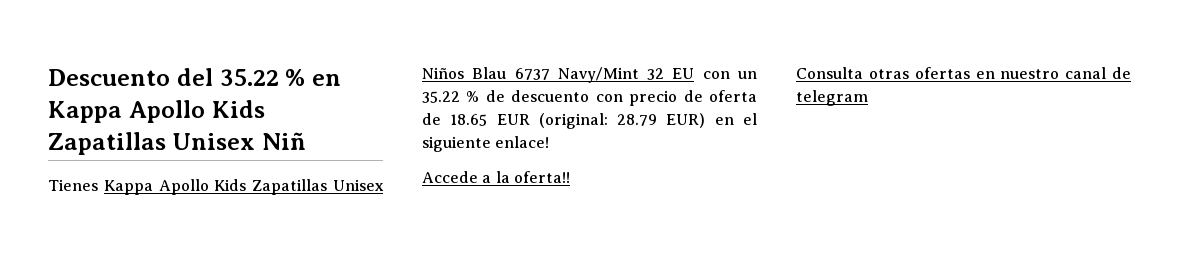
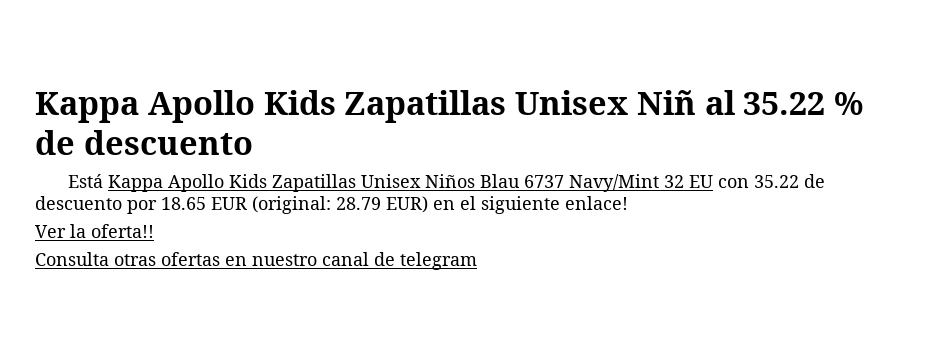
- Descuento del 35.22 % en Kappa Apollo Kids Zapatillas Unisex Niñ
- Tienes Kappa Apollo Kids Zapatillas Unisex Niños Blau 6737 Navy/Mint 32 EU con un 35.22 % de descuento con precio de oferta de 18.65 EUR (original: 28.79 EUR) en el siguiente enlace!
+ Kappa Apollo Kids Zapatillas Unisex Niñ al 35.22 % de descuento
+ Está Kappa Apollo Kids Zapatillas Unisex Niños Blau 6737 Navy/Mint 32 EU con 35.22 de descuento por 18.65 EUR (original: 28.79 EUR) en el siguiente enlace!
- Accede a la oferta!!
+ Ver la oferta!!

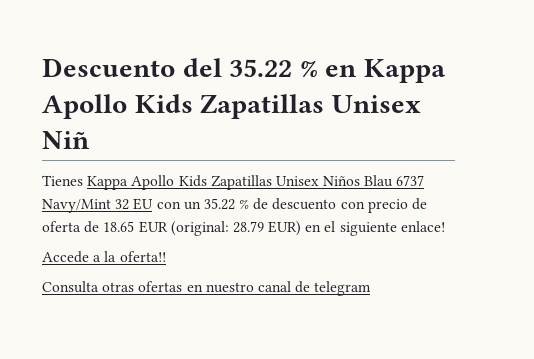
- Kappa Apollo Kids Zapatillas Unisex Niñ al 35.22 % de descuento
- Está Kappa Apollo Kids Zapatillas Unisex Niños Blau 6737 Navy/Mint 32 EU con 35.22 de descuento por 18.65 EUR (original: 28.79 EUR) en el siguiente enlace!
+ Descuento del 35.22 % en Kappa Apollo Kids Zapatillas Unisex Niñ
+ Tienes Kappa Apollo Kids Zapatillas Unisex Niños Blau 6737 Navy/Mint 32 EU con un 35.22 % de descuento con precio de oferta de 18.65 EUR (original: 28.79 EUR) en el siguiente enlace!
- Ver la oferta!!
+ Accede a la oferta!!

